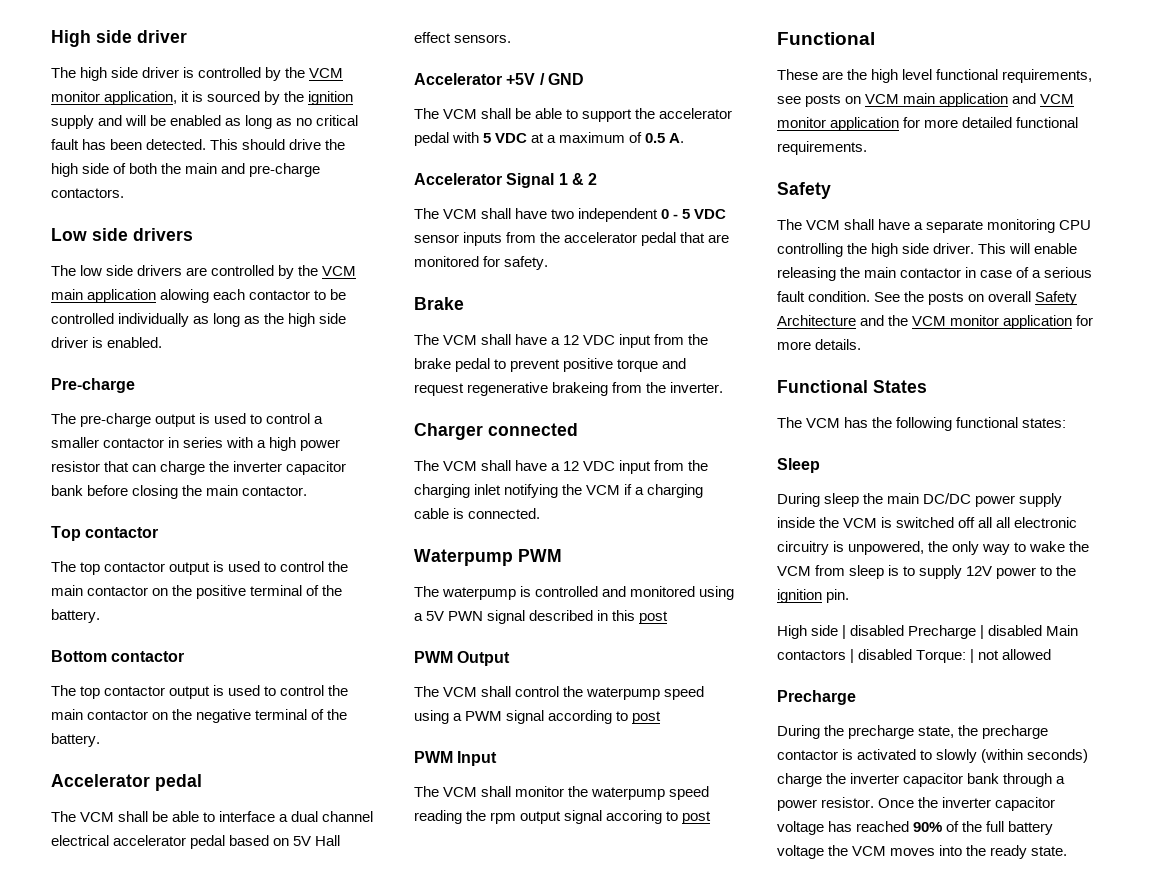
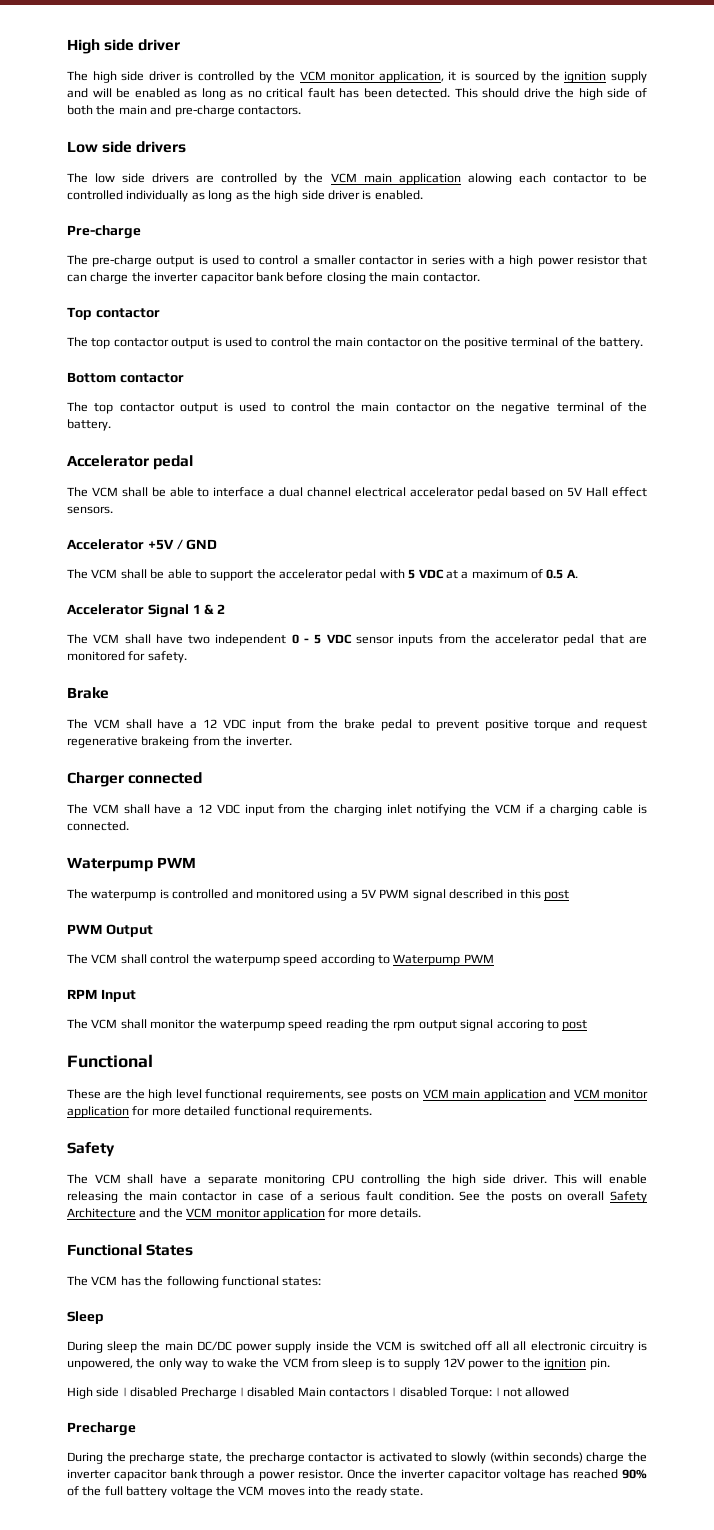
- The waterpump is controlled and monitored using a 5V PWN signal described in this post
+ The waterpump is controlled and monitored using a 5V PWM signal described in this post
- The VCM shall control the waterpump speed using a PWM signal according to post
- PWM Input
+ The VCM shall control the waterpump speed according to Waterpump PWM
+ RPM Input

